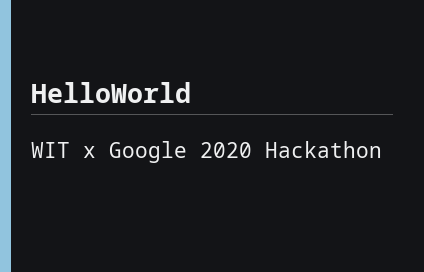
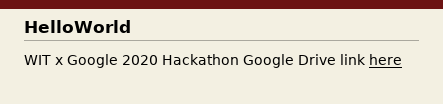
- WIT x Google 2020 Hackathon
+ WIT x Google 2020 Hackathon Google Drive link here

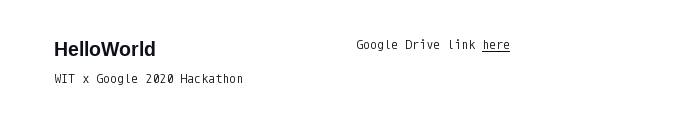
- WIT x Google 2020 Hackathon Google Drive link here
+ WIT x Google 2020 Hackathon
+ Google Drive link here

